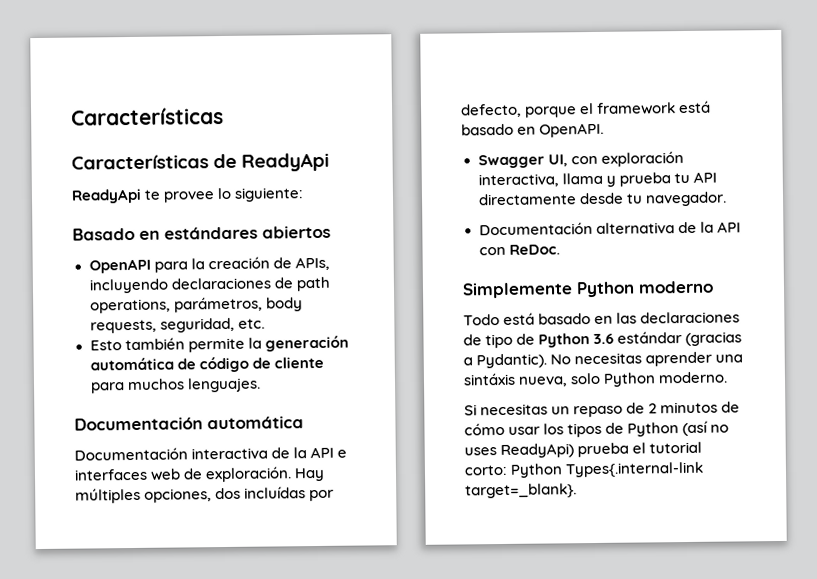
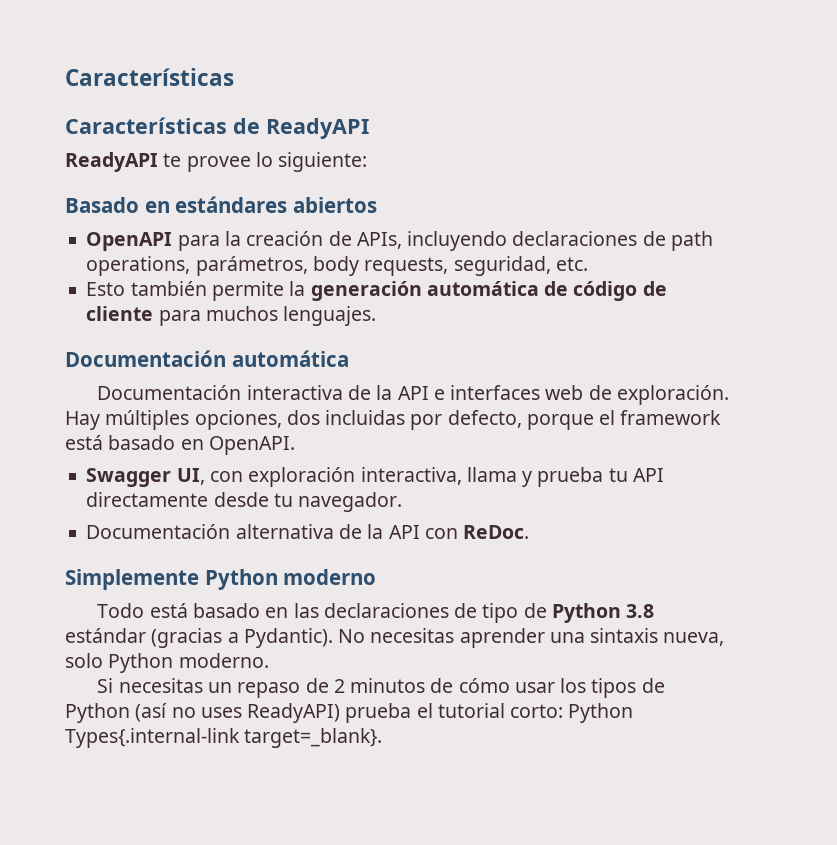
- Características de ReadyApi
- ReadyApi te provee lo siguiente:
+ Características de ReadyAPI
+ ReadyAPI te provee lo siguiente:
- Hay múltiples opciones, dos incluídas por defecto, porque el framework está basado en OpenAPI.
+ Hay múltiples opciones, dos incluidas por defecto, porque el framework está basado en OpenAPI.
- Todo está basado en las declaraciones de tipo de Python 3.6 estándar (gracias a Pydantic).
+ Todo está basado en las declaraciones de tipo de Python 3.8 estándar (gracias a Pydantic).
- No necesitas aprender una sintáxis nueva, solo Python moderno.
+ No necesitas aprender una sintaxis nueva, solo Python moderno.
- Si necesitas un repaso de 2 minutos de cómo usar los tipos de Python (así no uses ReadyApi) prueba el tutorial corto: Python Types{.internal-link target=_blank}.
+ Si necesitas un repaso de 2 minutos de cómo usar los tipos de Python (así no uses ReadyAPI) prueba el tutorial corto: Python Types{.internal-link target=_blank}.

